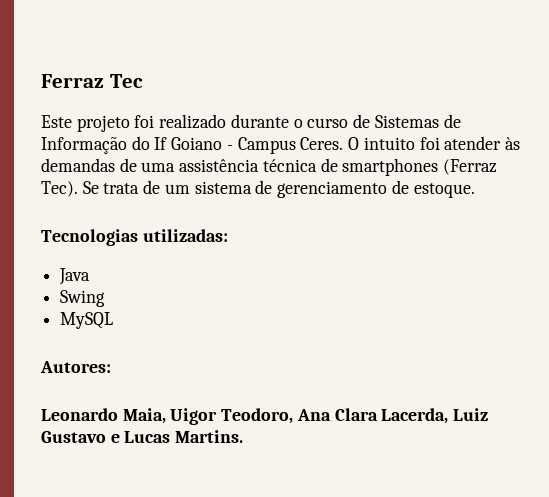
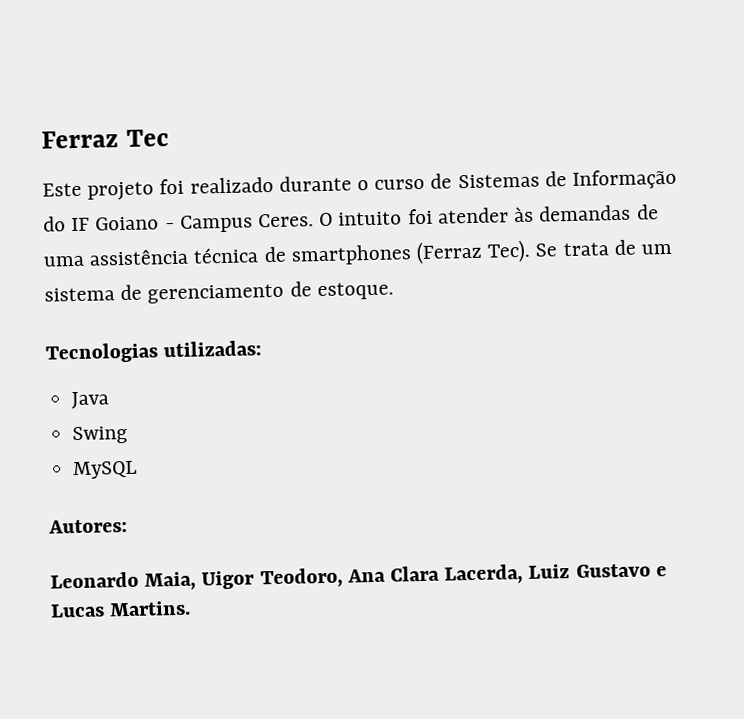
- Este projeto foi realizado durante o curso de Sistemas de Informação do If Goiano - Campus Ceres.
+ Este projeto foi realizado durante o curso de Sistemas de Informação do IF Goiano - Campus Ceres.

